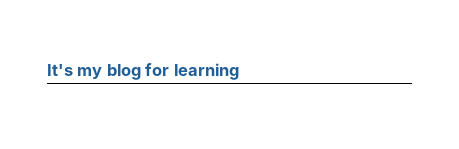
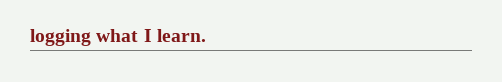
- It's my blog for learning
+ logging what I learn.

